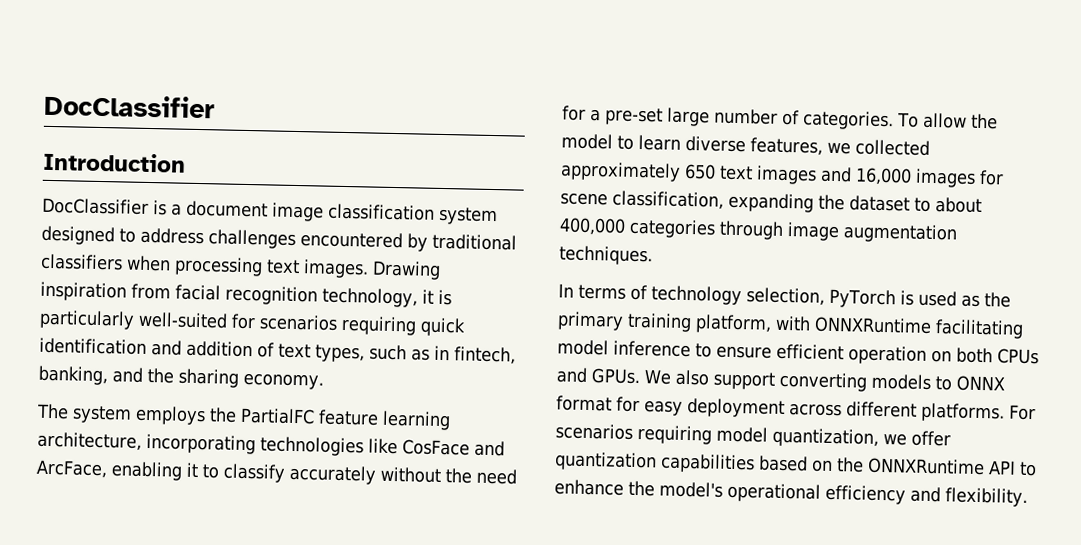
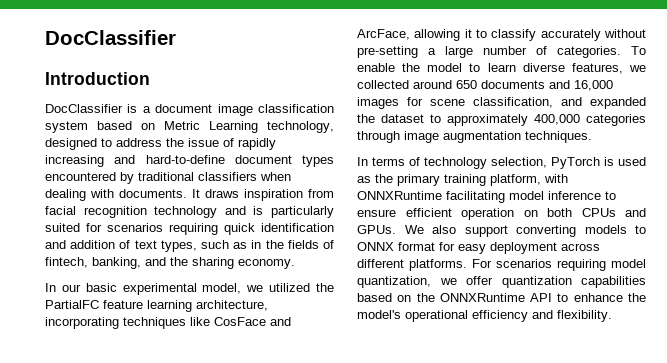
- DocClassifier is a document image classification system designed to address challenges encountered by traditional classifiers when processing text images. Drawing inspiration from facial recognition technology, it is particularly well-suited for scenarios requiring quick identification and addition of text types, such as in fintech, banking, and the sharing economy.
+ DocClassifier is a document image classification system based on Metric Learning technology, designed to address the issue of rapidly increasing and hard-to-define document types encountered by traditional classifiers when dealing with documents. It draws inspiration from facial recognition technology and is particularly suited for scenarios requiring quick identification and addition of text types, such as in the fields of fintech, banking, and the sharing economy.
- The system employs the PartialFC feature learning architecture, incorporating technologies like CosFace and ArcFace, enabling it to classify accurately without the need for a pre-set large number of categories.
+ In our basic experimental model, we utilized the PartialFC feature learning architecture, incorporating techniques like CosFace and ArcFace, allowing it to classify accurately without pre-setting a large number of categories.
- To allow the model to learn diverse features, we collected approximately 650 text images and 16,000 images for scene classification, expanding the dataset to about 400,000 categories through image augmentation techniques.
+ To enable the model to learn diverse features, we collected around 650 documents and 16,000 images for scene classification, and expanded the dataset to approximately 400,000 categories through image augmentation techniques.

